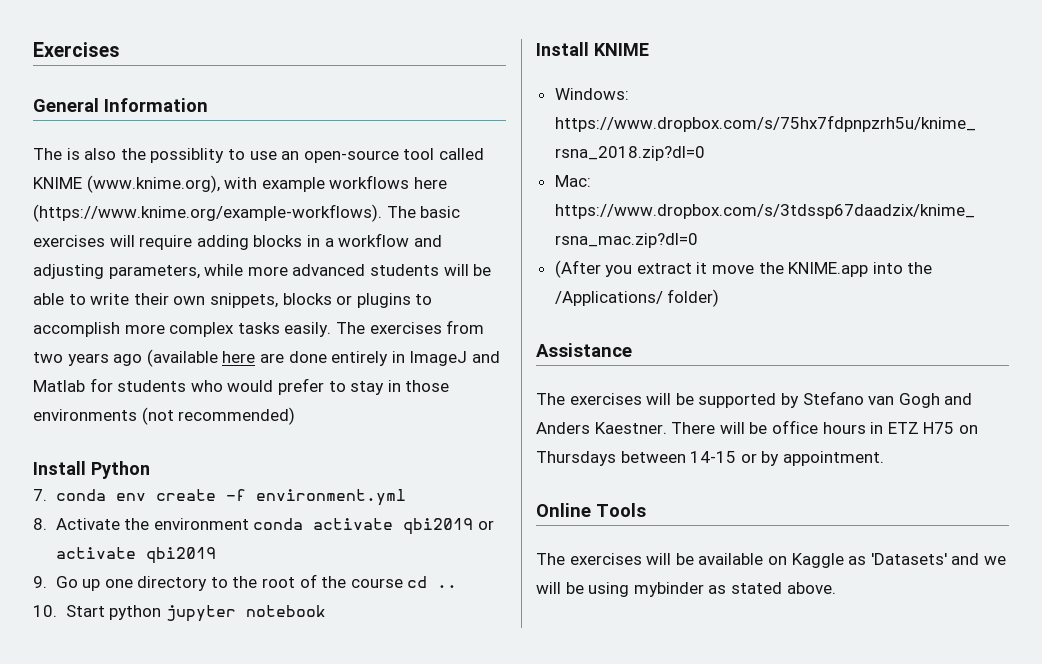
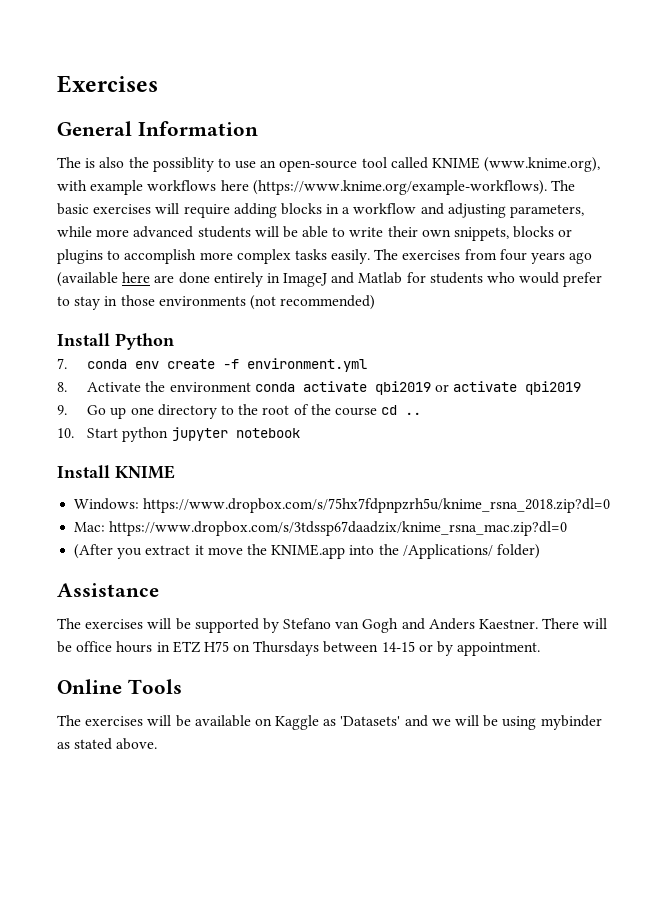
- The exercises from two years ago (available here are done entirely in ImageJ and Matlab for students who would prefer to stay in those environments (not recommended)
+ The exercises from four years ago (available here are done entirely in ImageJ and Matlab for students who would prefer to stay in those environments (not recommended)

